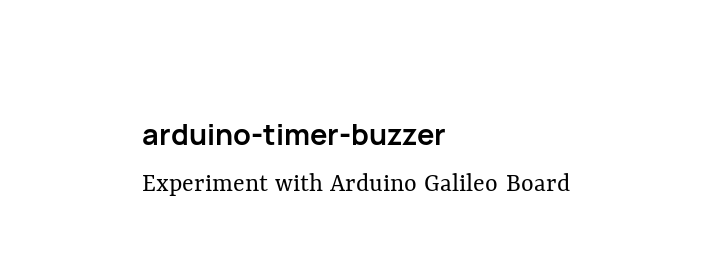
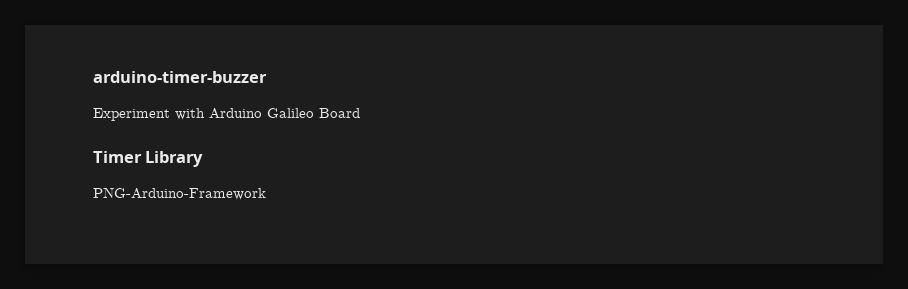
+ Timer Library
+ PNG-Arduino-Framework

